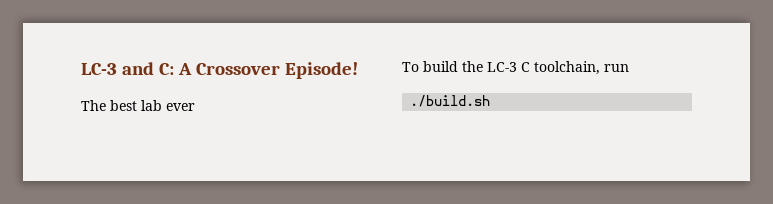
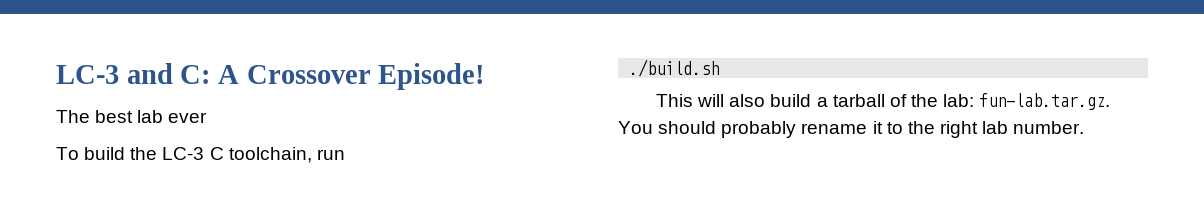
+ This will also build a tarball of the lab: fun-lab.tar.gz. You should probably rename it to the right lab number.

